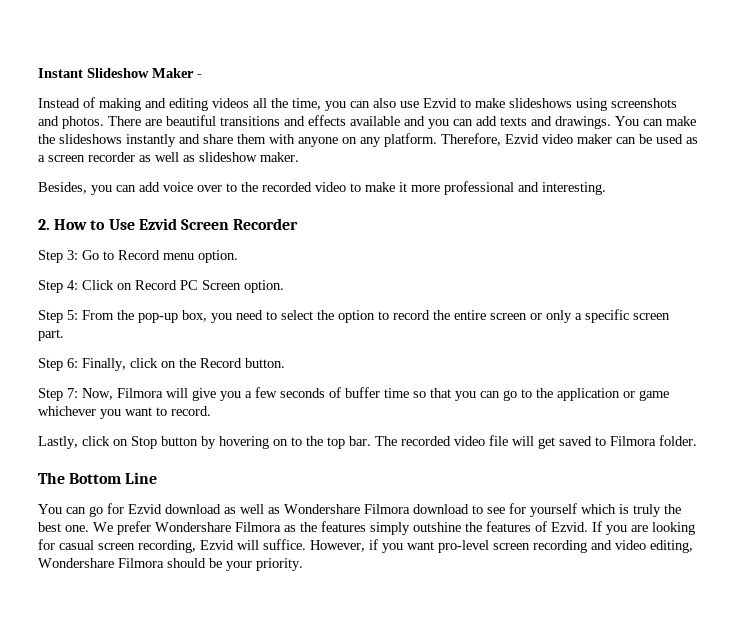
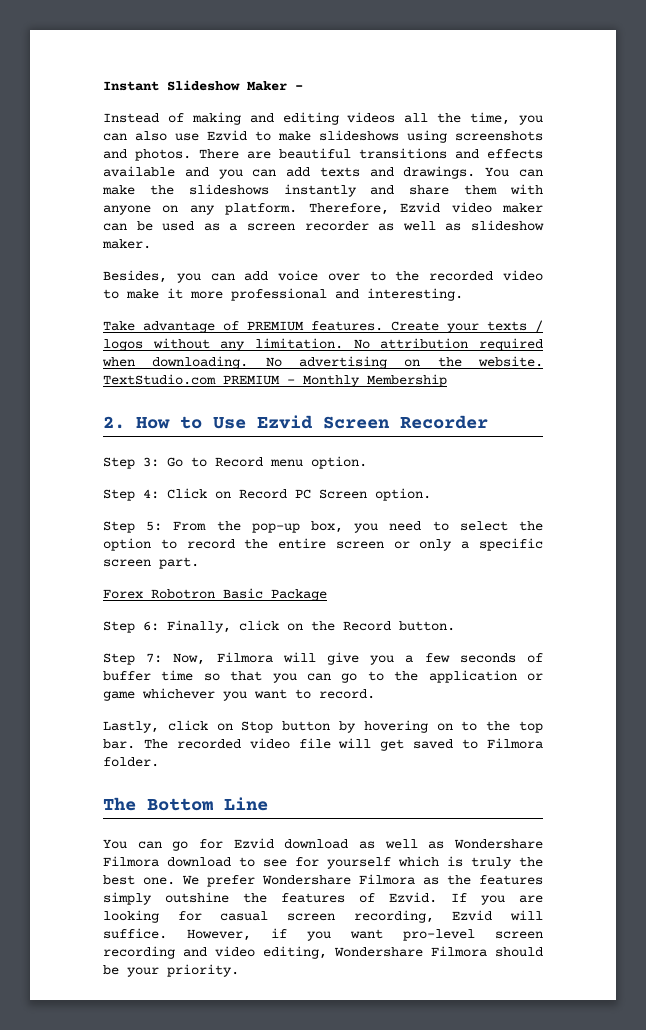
+ Take advantage of PREMIUM features. Create your texts / logos without any limitation. No attribution required when downloading. No advertising on the website. TextStudio.com PREMIUM - Monthly Membership
+ Forex Robotron Basic Package

